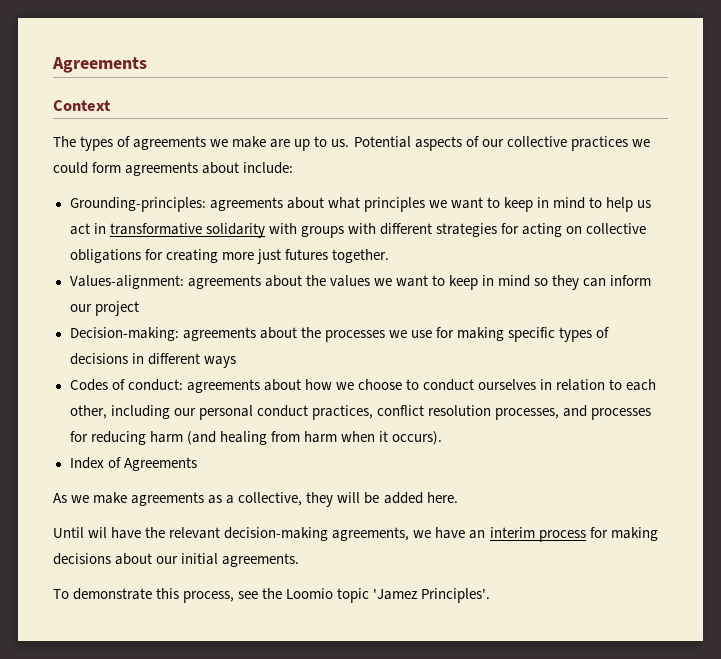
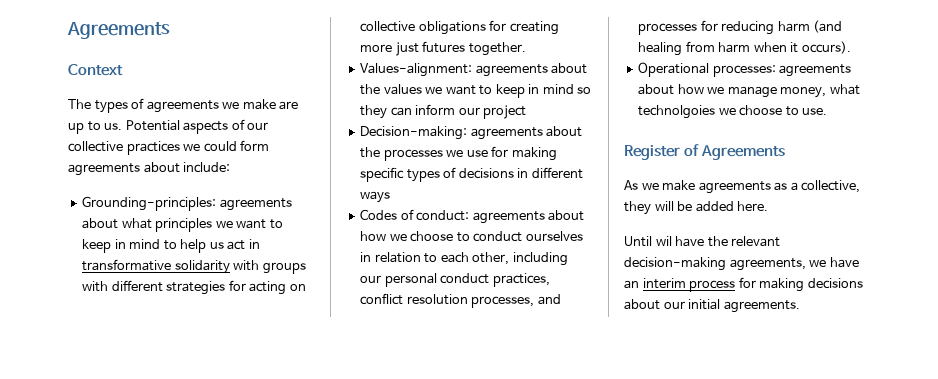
- Index of Agreements
+ Operational processes: agreements about how we manage money, what technolgoies we choose to use.
+ Register of Agreements
- To demonstrate this process, see the Loomio topic 'Jamez Principles'.

